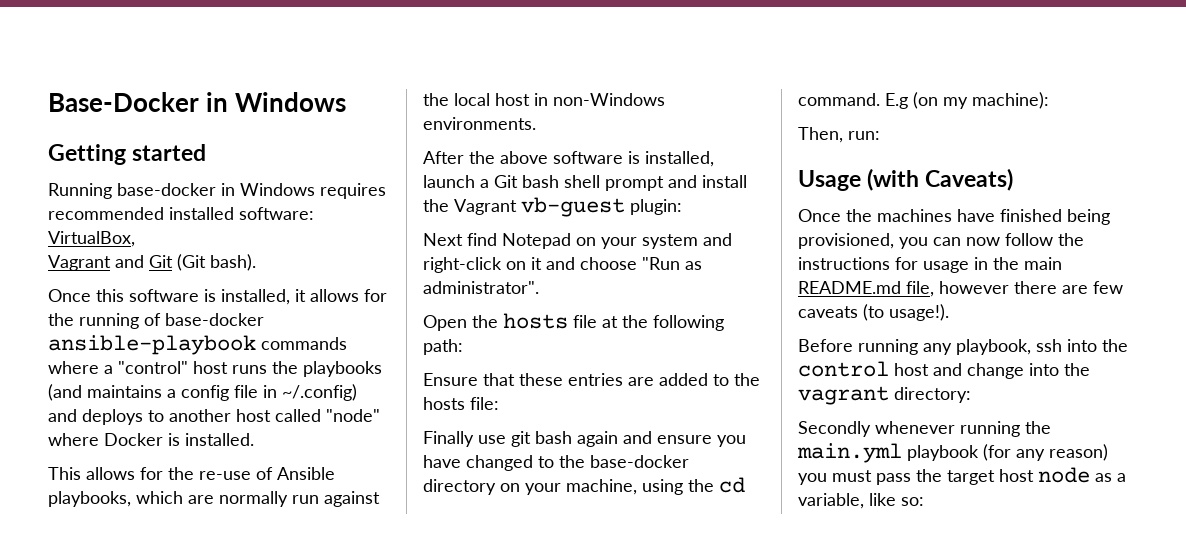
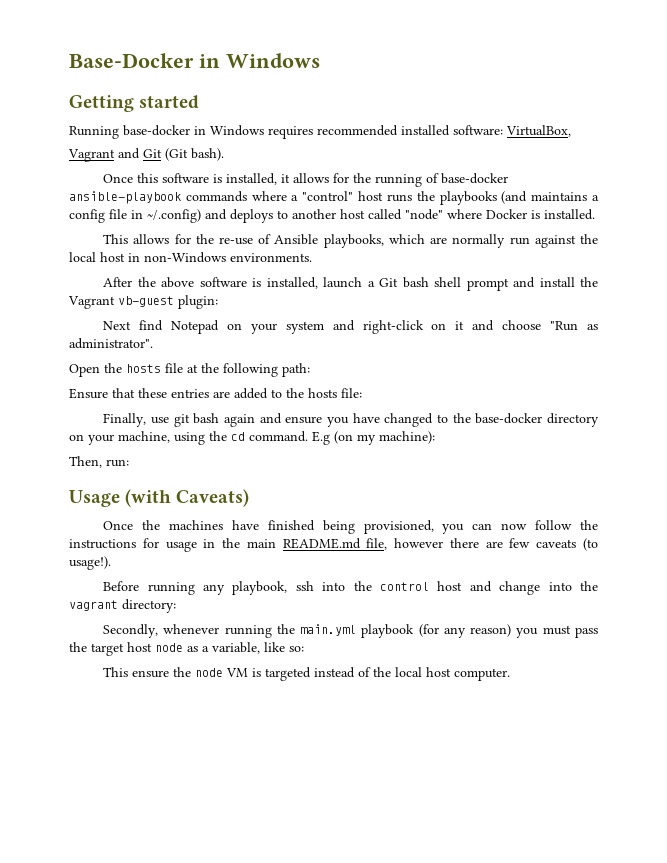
- Finally use git bash again and ensure you have changed to the base-docker directory on your machine, using the cd command.
+ Finally, use git bash again and ensure you have changed to the base-docker directory on your machine, using the cd command.
- Secondly whenever running the main.yml playbook (for any reason) you must pass the target host node as a variable, like so:
+ Secondly, whenever running the main.yml playbook (for any reason) you must pass the target host node as a variable, like so:
+ This ensure the node VM is targeted instead of the local host computer.

